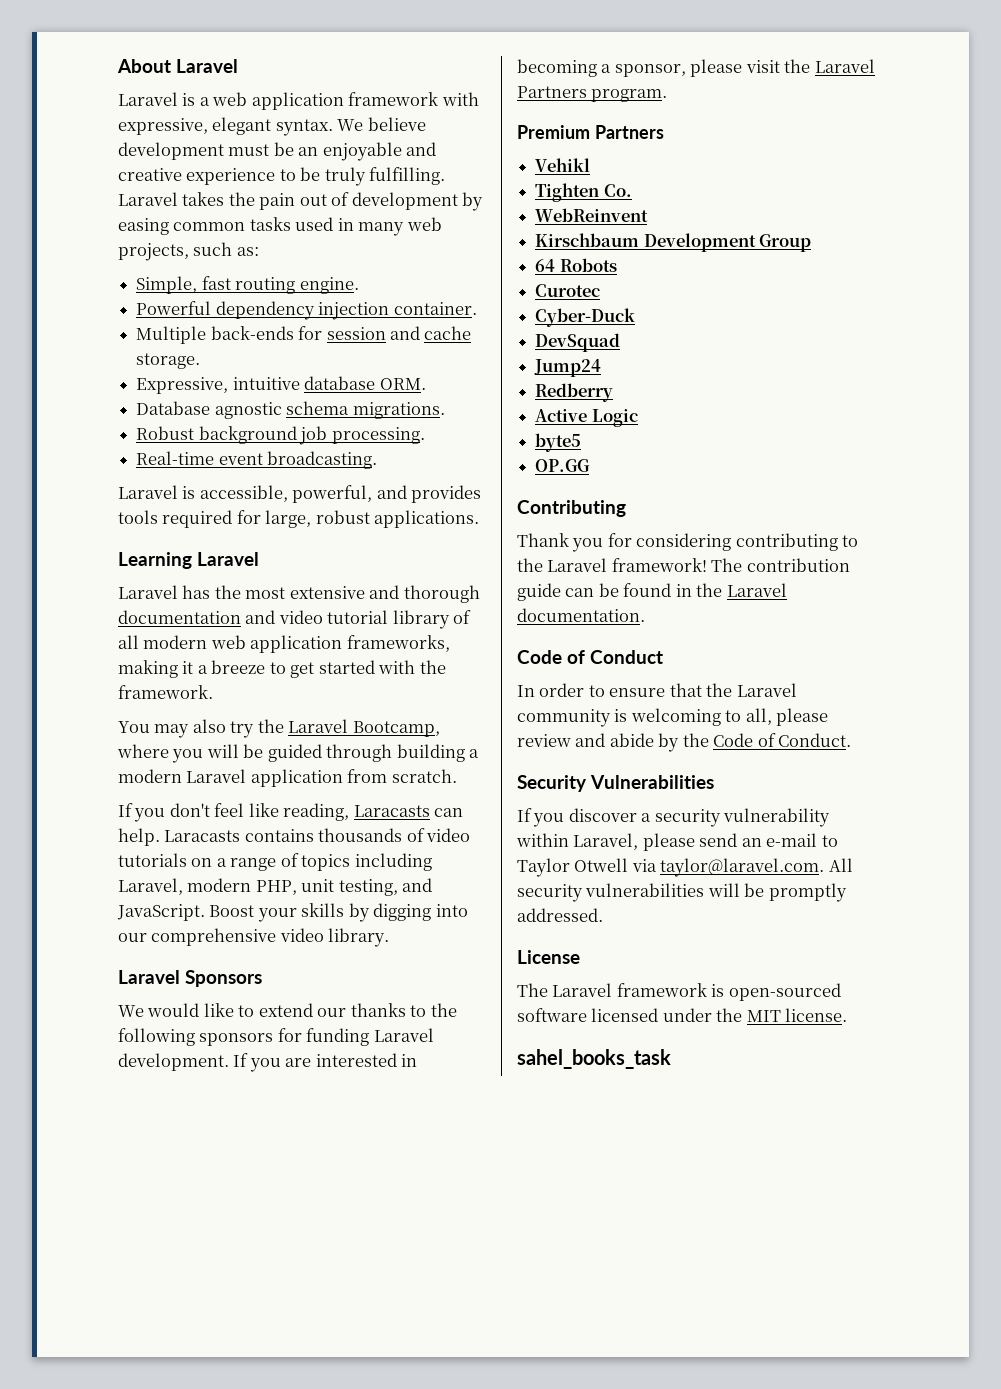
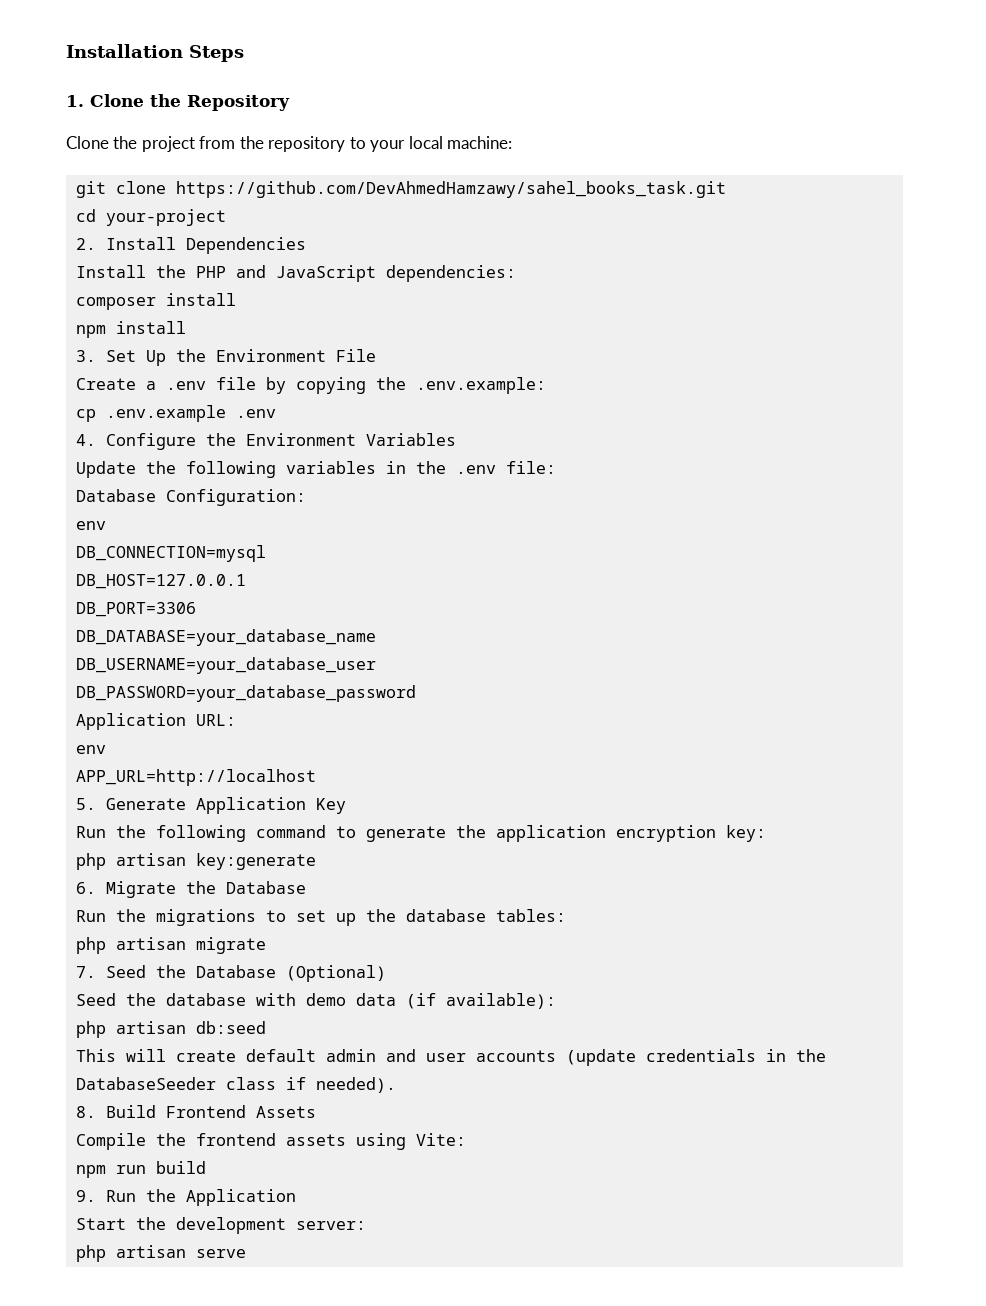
- About Laravel
- Laravel is a web application framework with expressive, elegant syntax. We believe development must be an enjoyable and creative experience to be truly fulfilling. Laravel takes the pain out of development by easing common tasks used in many web projects, such as:
- Simple, fast routing engine.
- Powerful dependency injection container.
- Multiple back-ends for session and cache storage.
- Expressive, intuitive database ORM.
- Database agnostic schema migrations.
- Robust background job processing.
- Real-time event broadcasting.
- Laravel is accessible, powerful, and provides tools required for large, robust applications.
- Learning Laravel
- Laravel has the most extensive and thorough documentation and video tutorial library of all modern web application frameworks, making it a breeze to get started with the framework.
- You may also try the Laravel Bootcamp, where you will be guided through building a modern Laravel application from scratch.
- If you don't feel like reading, Laracasts can help. Laracasts contains thousands of video tutorials on a range of topics including Laravel, modern PHP, unit testing, and JavaScript. Boost your skills by digging into our comprehensive video library.
- Laravel Sponsors
- We would like to extend our thanks to the following sponsors for funding Laravel development. If you are interested in becoming a sponsor, please visit the Laravel Partners program.
- Premium Partners
- Vehikl
- Tighten Co.
- WebReinvent
- Kirschbaum Development Group
- 64 Robots
- Curotec
- Cyber-Duck
- DevSquad
- Jump24
- Redberry
- Active Logic
- byte5
- OP.GG
- Contributing
- Thank you for considering contributing to the Laravel framework! The contribution guide can be found in the Laravel documentation.
- Code of Conduct
- In order to ensure that the Laravel community is welcoming to all, please review and abide by the Code of Conduct.
- Security Vulnerabilities
- If you discover a security vulnerability within Laravel, please send an e-mail to Taylor Otwell via taylor@laravel.com. All security vulnerabilities will be promptly addressed.
- License
- The Laravel framework is open-sourced software licensed under the MIT license.
- sahel_books_task
+ Installation Steps
+ 1. Clone the Repository
+ Clone the project from the repository to your local machine:
+ git clone https://github.com/DevAhmedHamzawy/sahel_books_task.git
+ cd your-project
+ 2. Install Dependencies
+ Install the PHP and JavaScript dependencies:
+ composer install
+ npm install
+ 3. Set Up the Environment File
+ Create a .env file by copying the .env.example:
+ cp .env.example .env
+ 4. Configure the Environment Variables
+ Update the following variables in the .env file:
+ Database Configuration:
+ env
+ DB_CONNECTION=mysql
+ DB_HOST=127.0.0.1
+ DB_PORT=3306
+ DB_DATABASE=your_database_name
+ DB_USERNAME=your_database_user
+ DB_PASSWORD=your_database_password
+ Application URL:
+ env
+ APP_URL=http://localhost
+ 5. Generate Application Key
+ Run the following command to generate the application encryption key:
+ php artisan key:generate
+ 6. Migrate the Database
+ Run the migrations to set up the database tables:
+ php artisan migrate
+ 7. Seed the Database (Optional)
+ Seed the database with demo data (if available):
+ php artisan db:seed
+ This will create default admin and user accounts (update credentials in the DatabaseSeeder class if needed).
+ 8. Build Frontend Assets
+ Compile the frontend assets using Vite:
+ npm run build
+ 9. Run the Application
+ Start the development server:
+ php artisan serve

